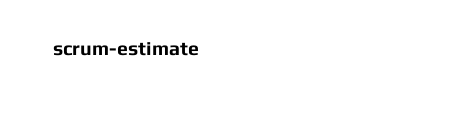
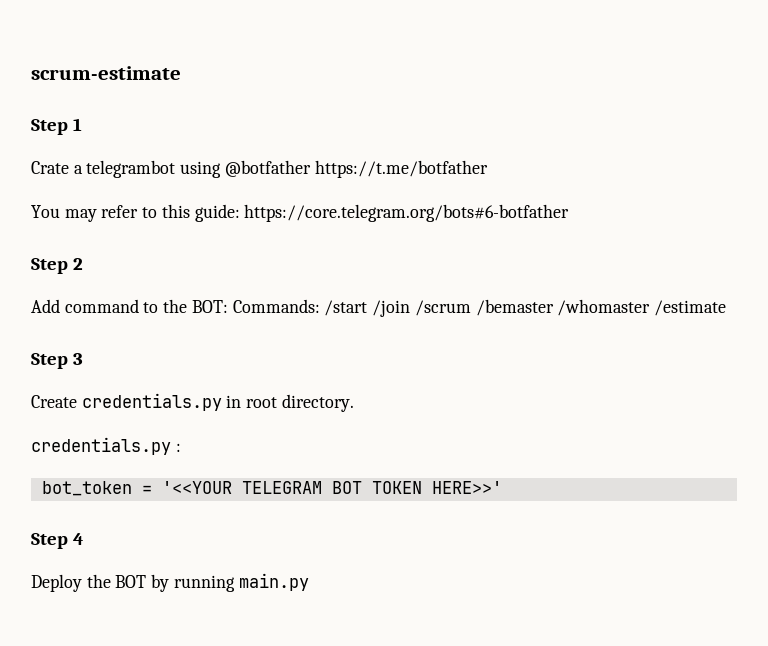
+ Step 1
+ Crate a telegrambot using @botfather https://t.me/botfather
+ You may refer to this guide: https://core.telegram.org/bots#6-botfather
+ Step 2
+ Add command to the BOT: Commands: /start /join /scrum /bemaster /whomaster /estimate
+ Step 3
+ Create credentials.py in root directory.
+ credentials.py :
+ bot_token = '<<YOUR TELEGRAM BOT TOKEN HERE>>'
+ Step 4
+ Deploy the BOT by running main.py

